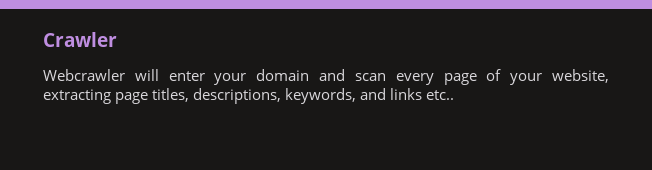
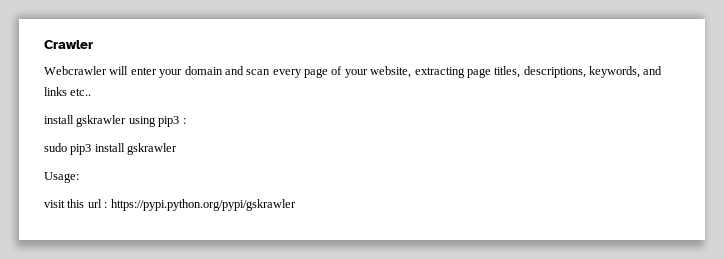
+ install gskrawler using pip3 :
+ sudo pip3 install gskrawler
+ Usage:
+ visit this url : https://pypi.python.org/pypi/gskrawler

